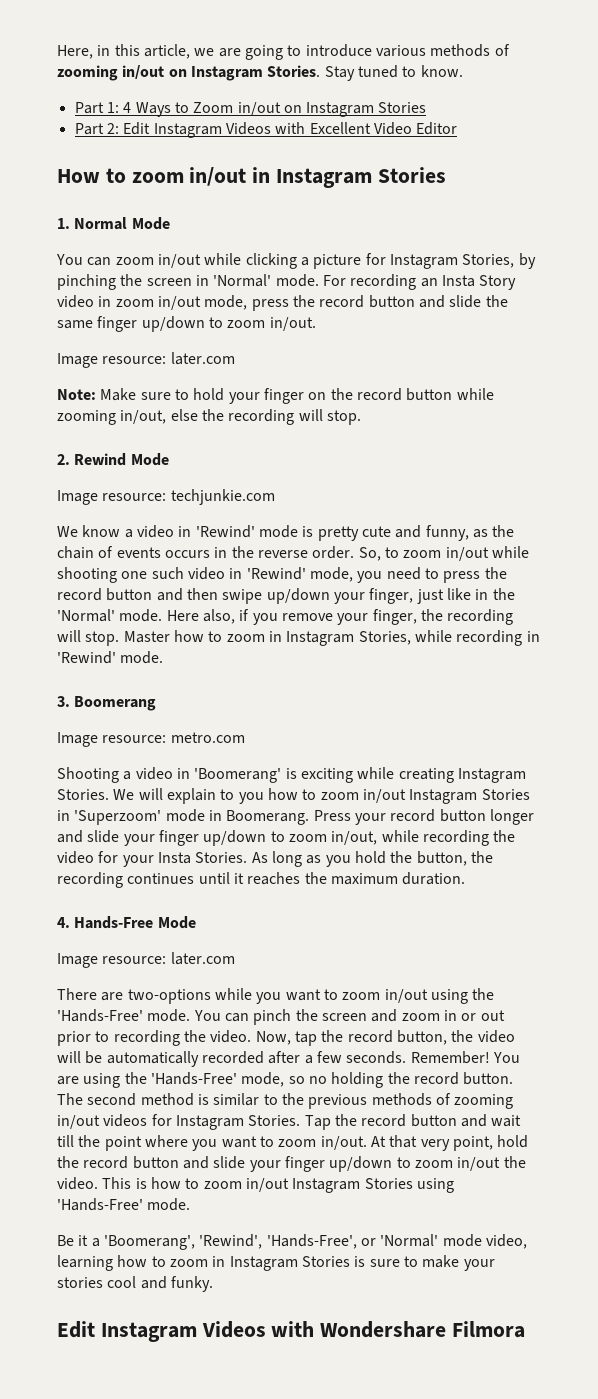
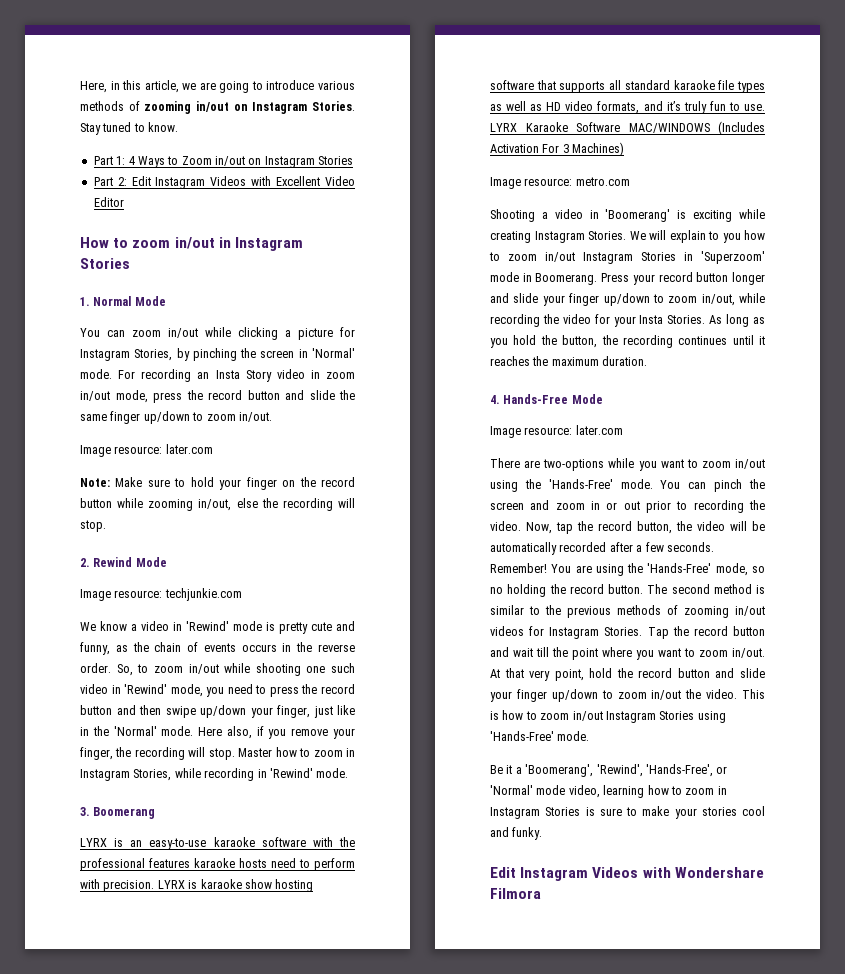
+ LYRX is an easy-to-use karaoke software with the professional features karaoke hosts need to perform with precision. LYRX is karaoke show hosting software that supports all standard karaoke file types as well as HD video formats, and it’s truly fun to use. LYRX Karaoke Software MAC/WINDOWS (Includes Activation For 3 Machines)

